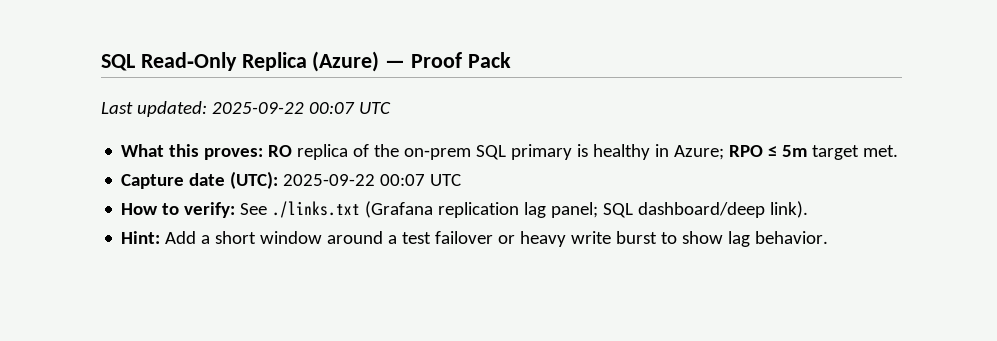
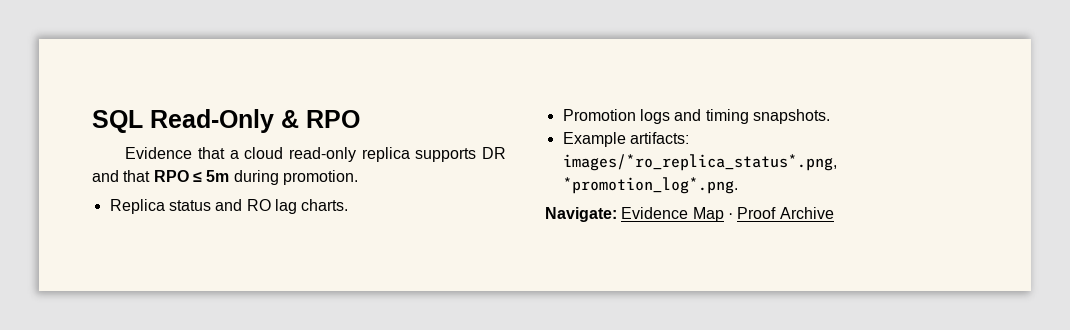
- SQL Read‑Only Replica (Azure) — Proof Pack
- Last updated: 2025-09-22 00:07 UTC
- What this proves: RO replica of the on‑prem SQL primary is healthy in Azure; RPO ≤ 5m target met.
- Capture date (UTC): 2025-09-22 00:07 UTC
- How to verify: See ./links.txt (Grafana replication lag panel; SQL dashboard/deep link).
- Hint: Add a short window around a test failover or heavy write burst to show lag behavior.
+ SQL Read‑Only & RPO
+ Evidence that a cloud read‑only replica supports DR and that RPO ≤ 5m during promotion.
+ Replica status and RO lag charts.
+ Promotion logs and timing snapshots.
+ Example artifacts: images/*ro_replica_status*.png, *promotion_log*.png.
+ Navigate: Evidence Map · Proof Archive

